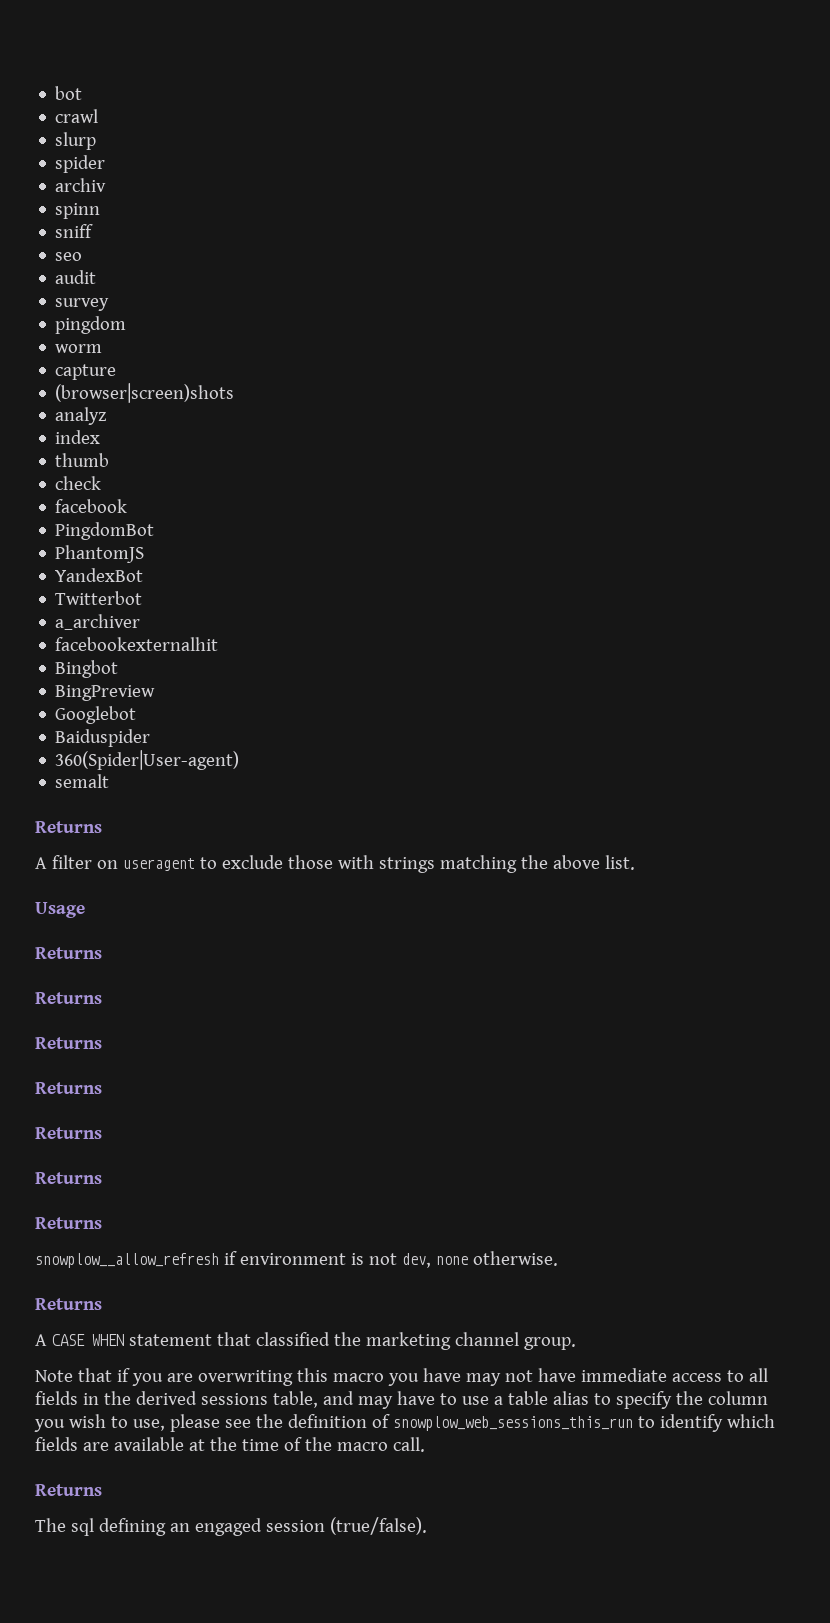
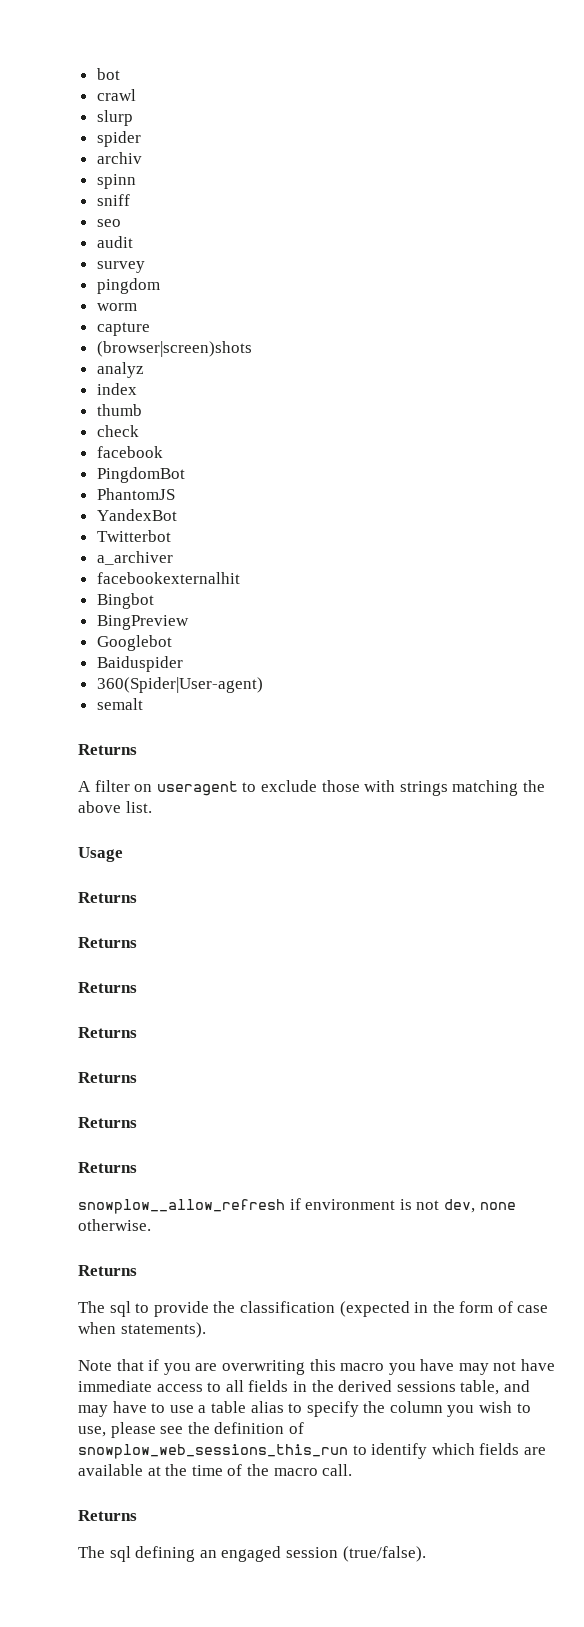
- A CASE WHEN statement that classified the marketing channel group.
+ The sql to provide the classification (expected in the form of case when statements).

